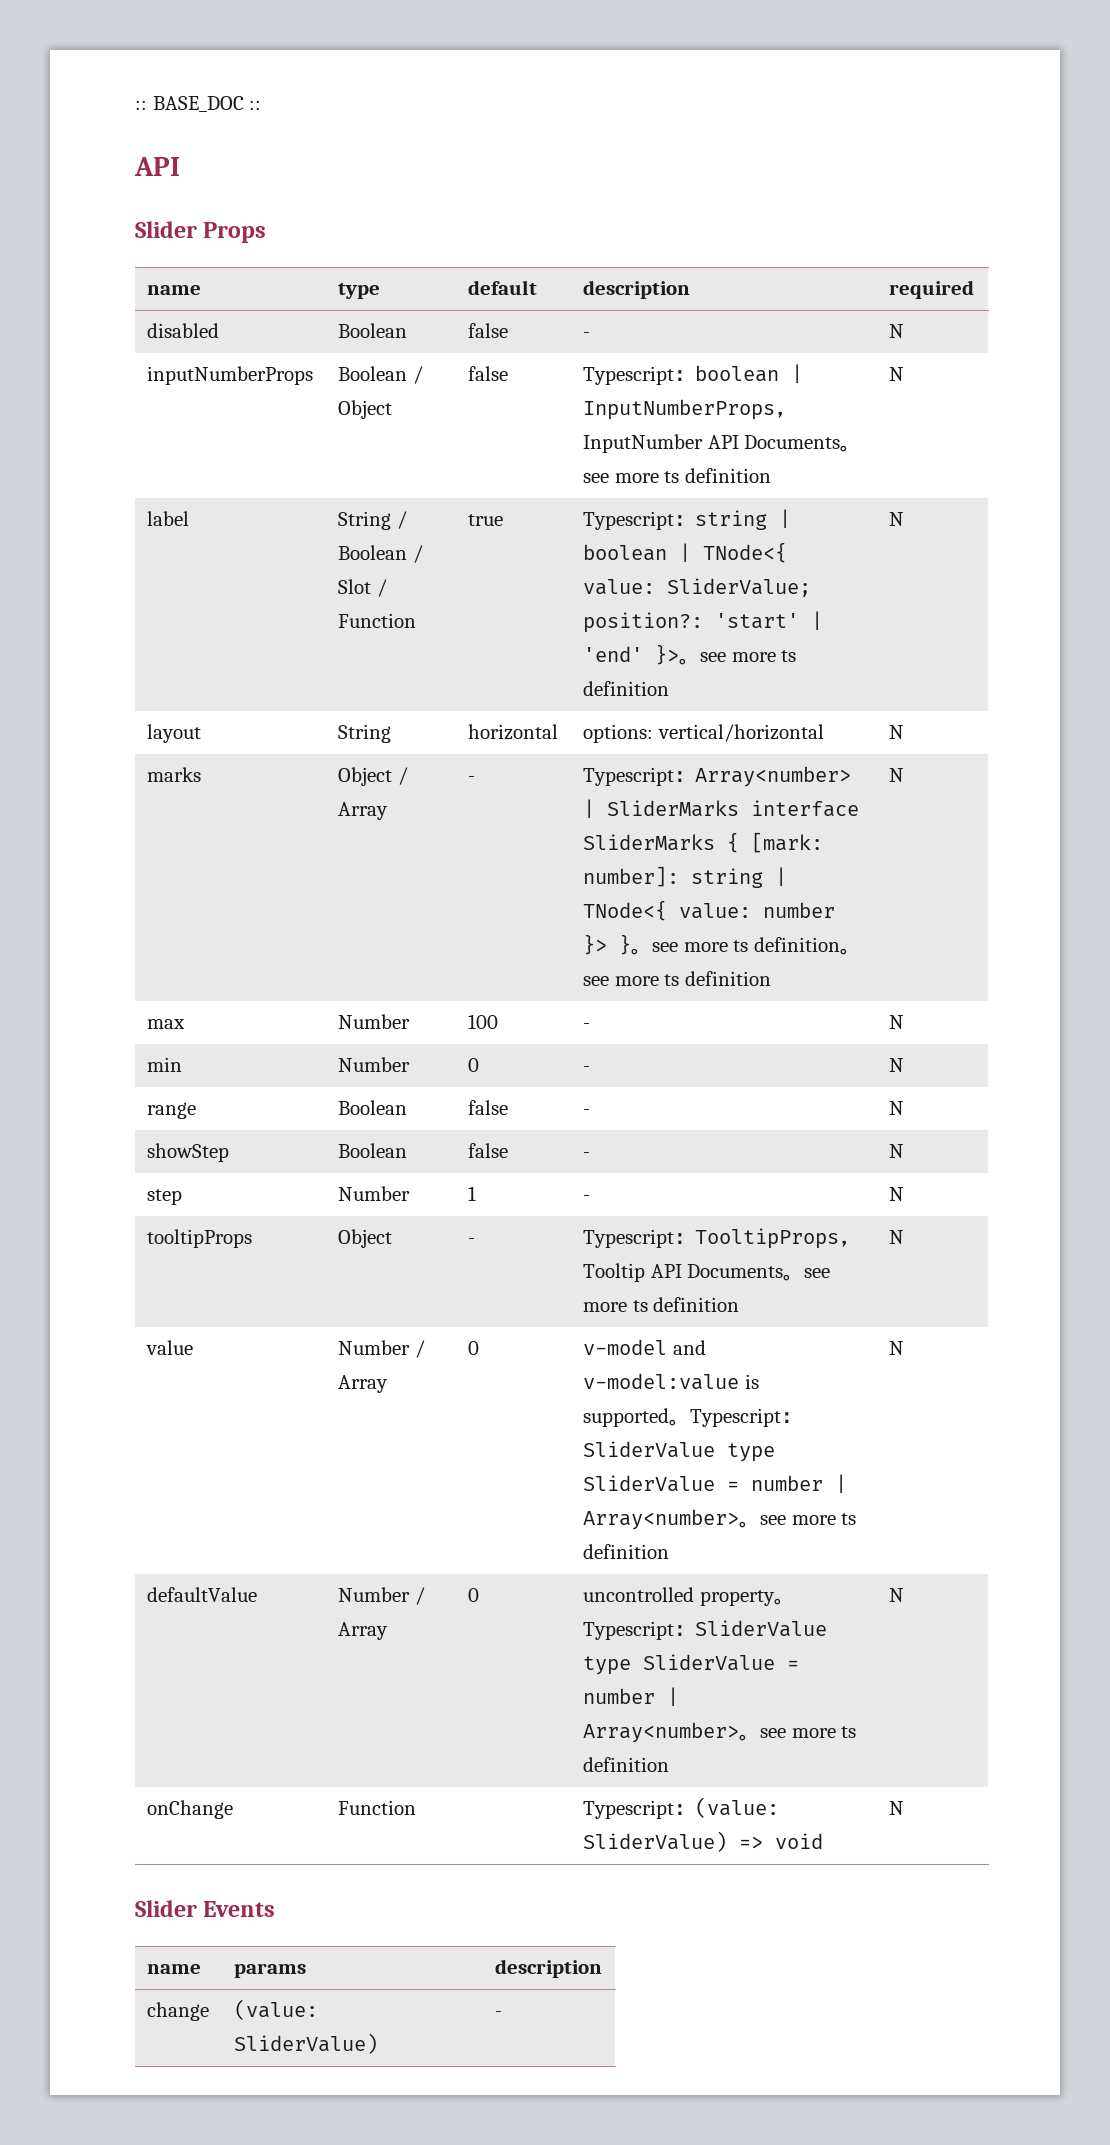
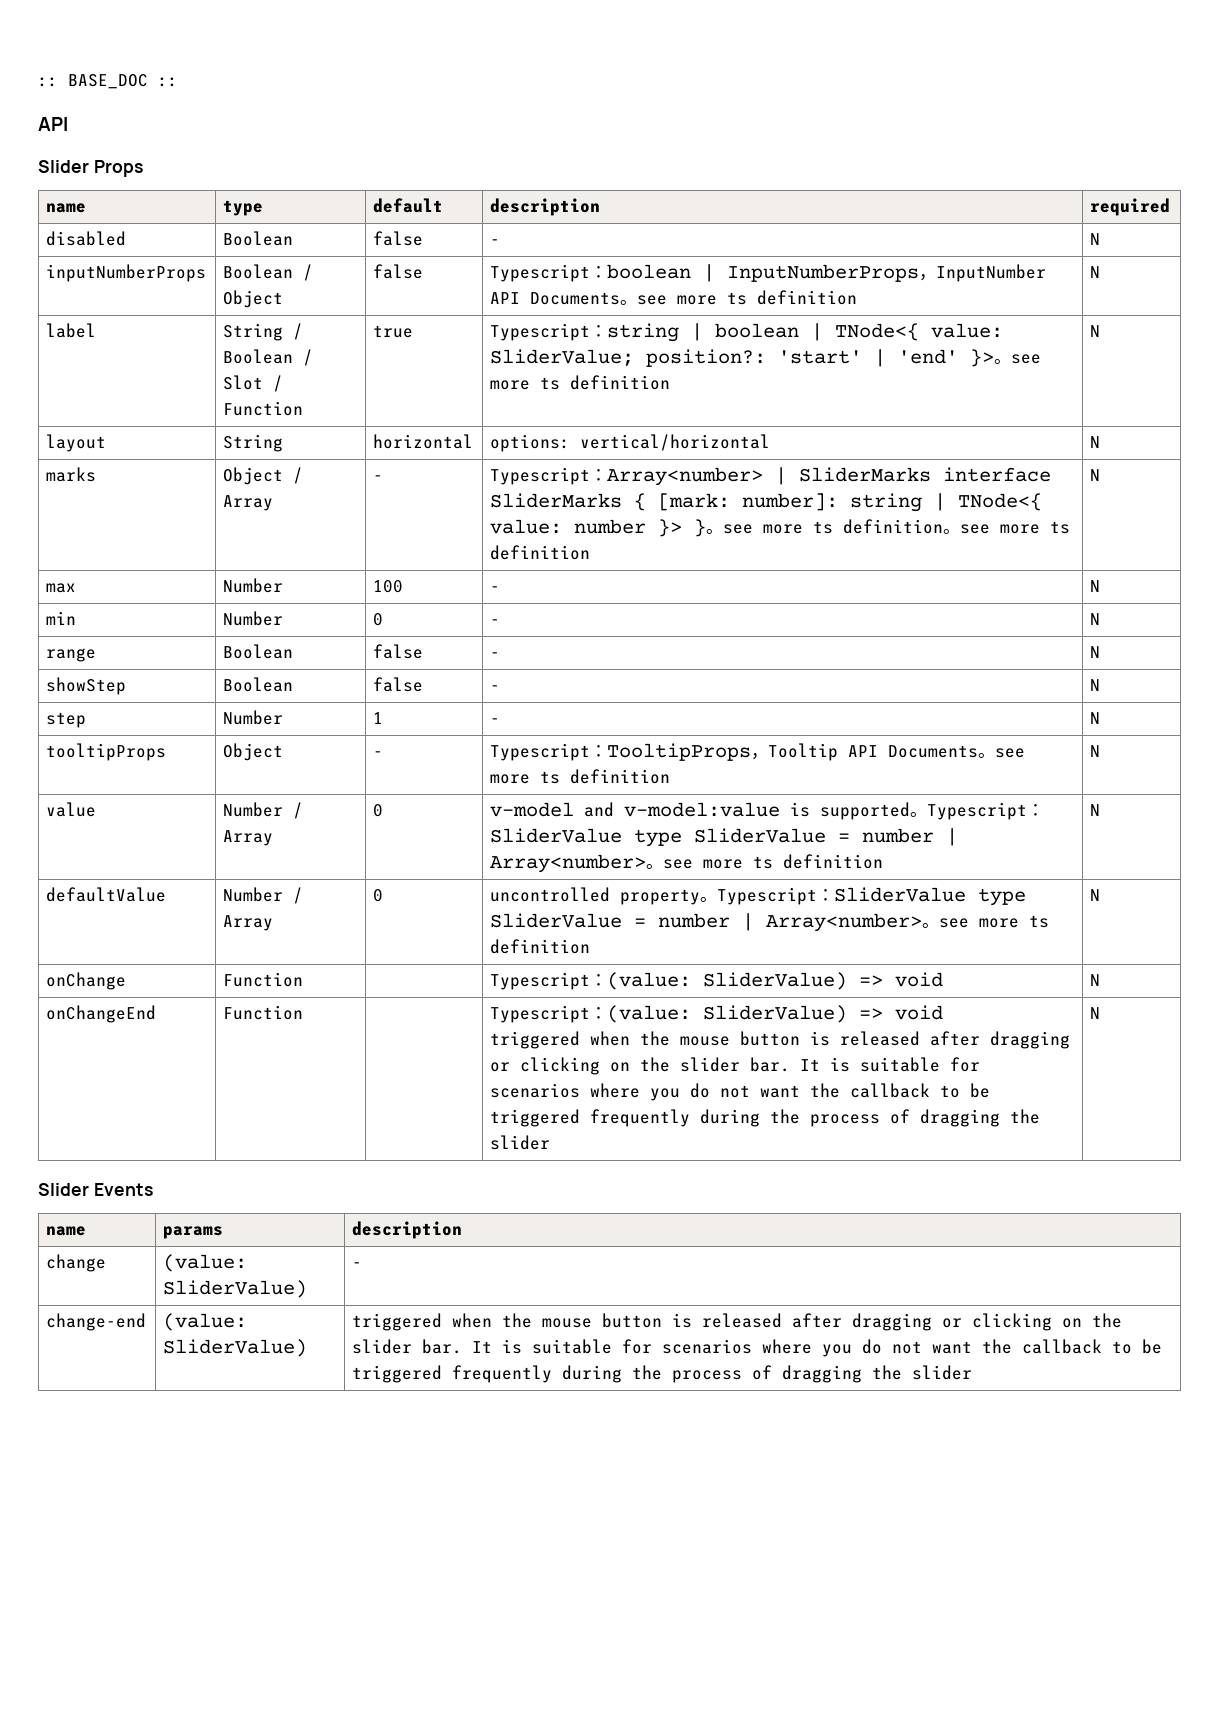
+ onChangeEnd | Function | | Typescript：(value: SliderValue) => void
+ triggered when the mouse button is released after dragging or clicking on the slider bar. It is suitable for scenarios where you do not want the callback to be triggered frequently during the process of dragging the slider | N
+ change-end | (value: SliderValue) | triggered when the mouse button is released after dragging or clicking on the slider bar. It is suitable for scenarios where you do not want the callback to be triggered frequently during the process of dragging the slider

